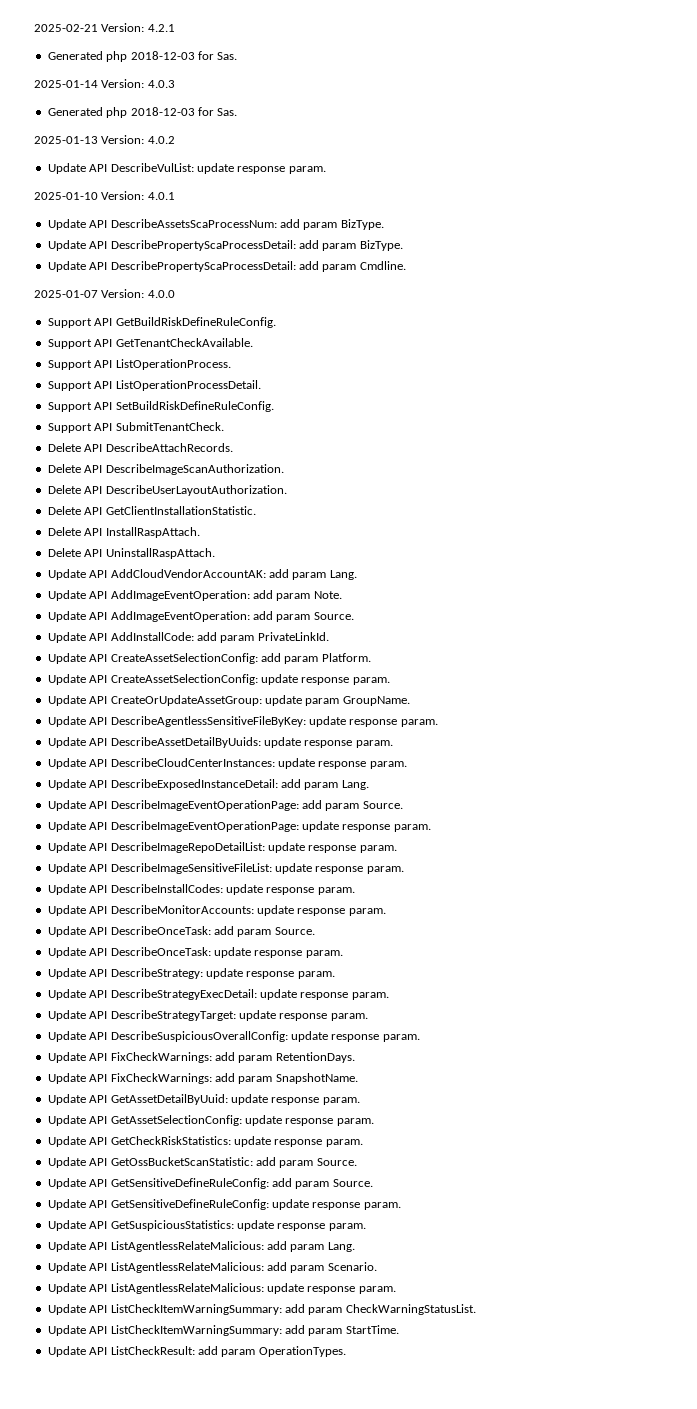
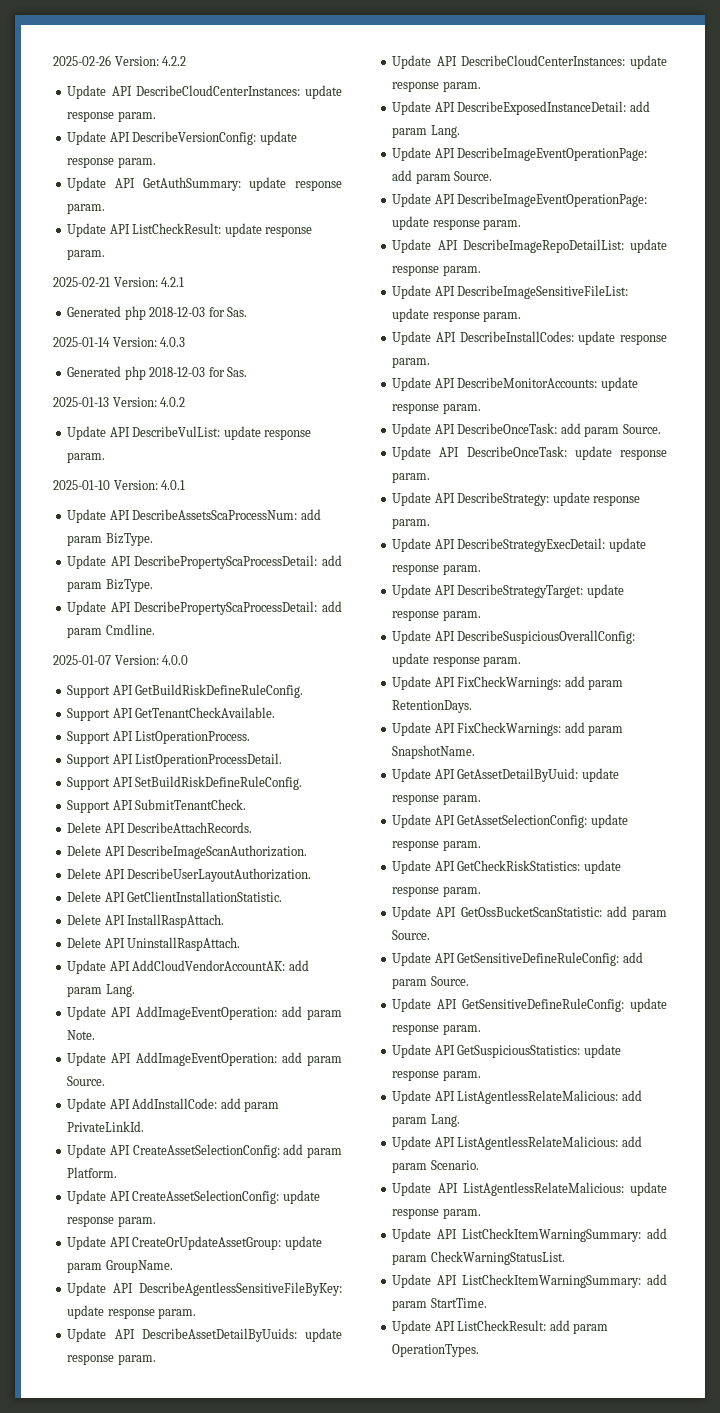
+ 2025-02-26 Version: 4.2.2
+ Update API DescribeCloudCenterInstances: update response param.
+ Update API DescribeVersionConfig: update response param.
+ Update API GetAuthSummary: update response param.
+ Update API ListCheckResult: update response param.

